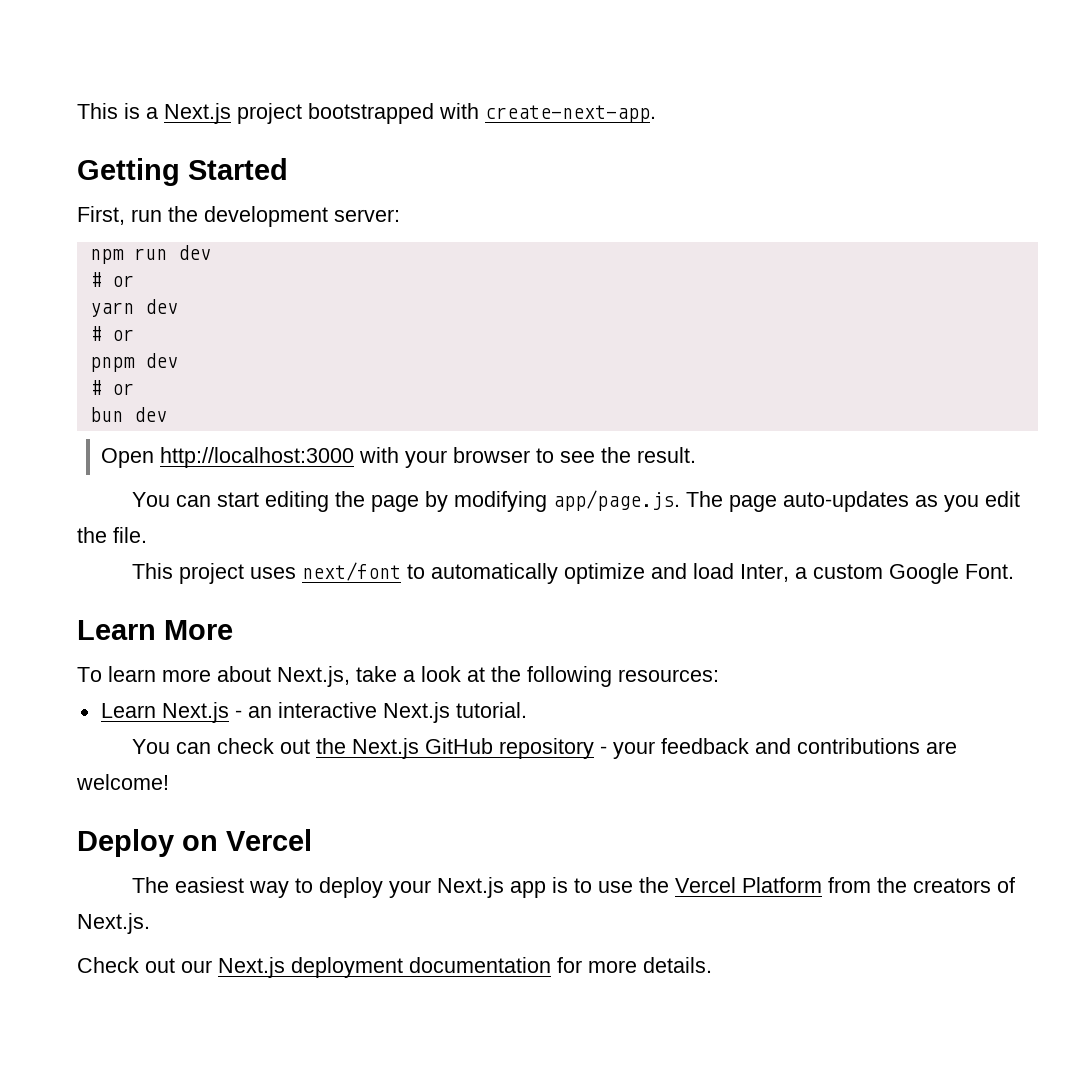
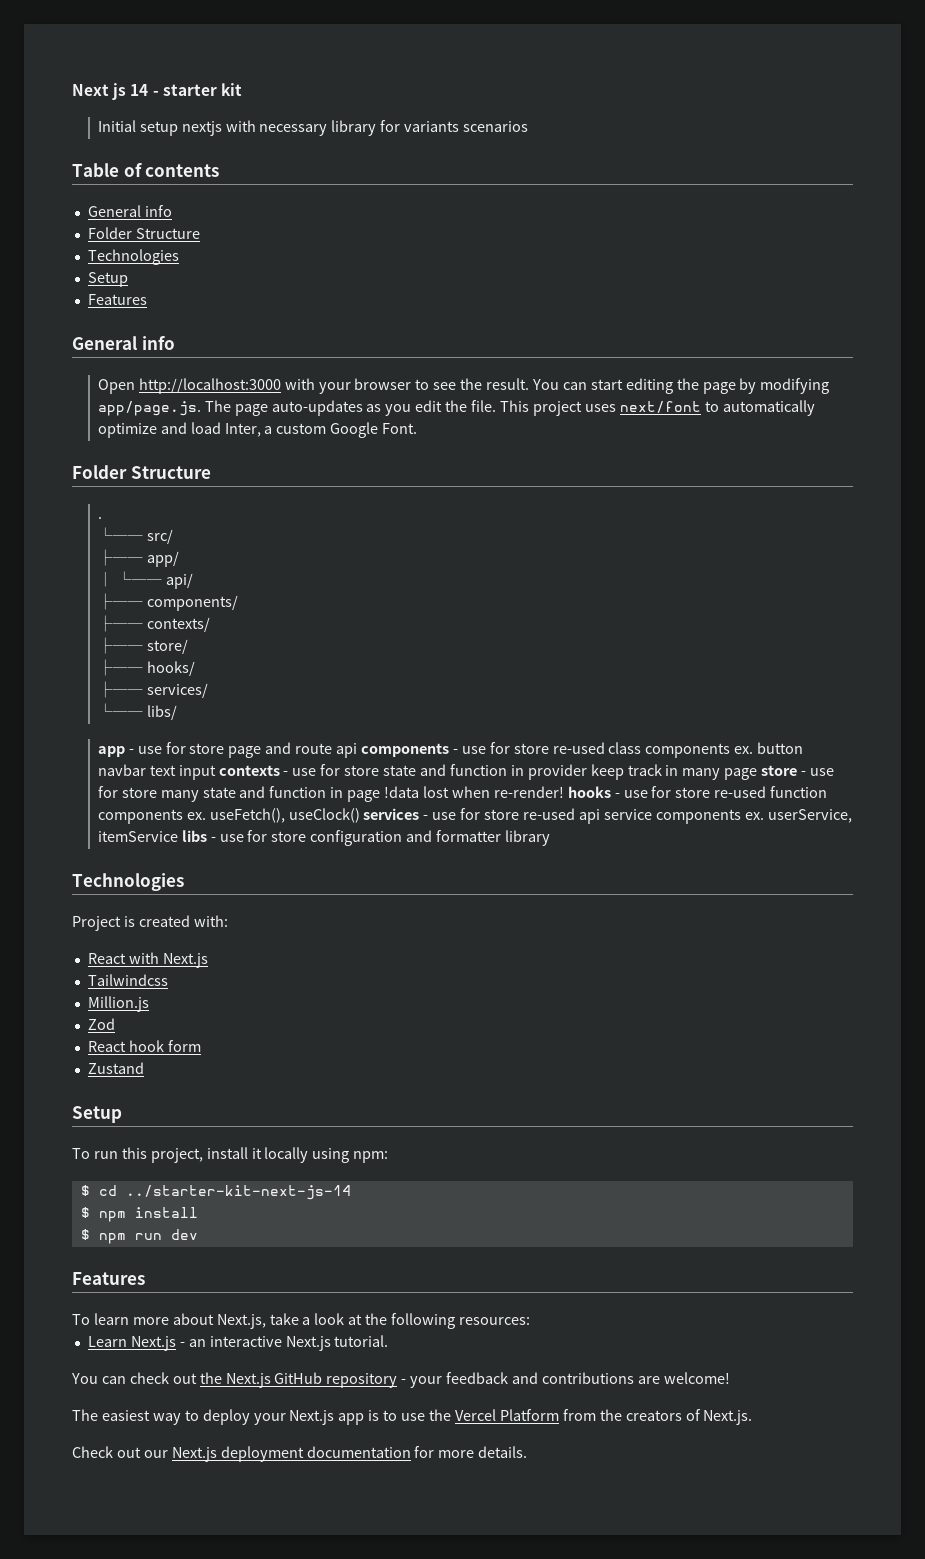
- This is a Next.js project bootstrapped with create-next-app.
- Getting Started
- First, run the development server:
- npm run dev
- # or
- yarn dev
- # or
- pnpm dev
- # or
- bun dev
+ Next js 14 - starter kit
+ Initial setup nextjs with necessary library for variants scenarios
+ Table of contents
+ General info
+ Folder Structure
+ Technologies
+ Setup
+ Features
+ General info
- Open http://localhost:3000 with your browser to see the result.
- You can start editing the page by modifying app/page.js. The page auto-updates as you edit the file.
- This project uses next/font to automatically optimize and load Inter, a custom Google Font.
- Learn More
+ Open http://localhost:3000 with your browser to see the result. You can start editing the page by modifying app/page.js. The page auto-updates as you edit the file. This project uses next/font to automatically optimize and load Inter, a custom Google Font.
+ Folder Structure
+ .
+ └── src/
+ ├── app/
+ │ └── api/
+ ├── components/
+ ├── contexts/
+ ├── store/
+ ├── hooks/
+ ├── services/
+ └── libs/
+ app - use for store page and route api components - use for store re-used class components ex. button navbar text input contexts - use for store state and function in provider keep track in many page store - use for store many state and function in page !data lost when re-render! hooks - use for store re-used function components ex. useFetch(), useClock() services - use for store re-used api service components ex. userService, itemService libs - use for store configuration and formatter library
+ Technologies
+ Project is created with:
+ React with Next.js
+ Tailwindcss
+ Million.js
+ Zod
+ React hook form
+ Zustand
+ Setup
+ To run this project, install it locally using npm:
+ $ cd ../starter-kit-next-js-14
+ $ npm install
+ $ npm run dev
+ Features
- Deploy on Vercel

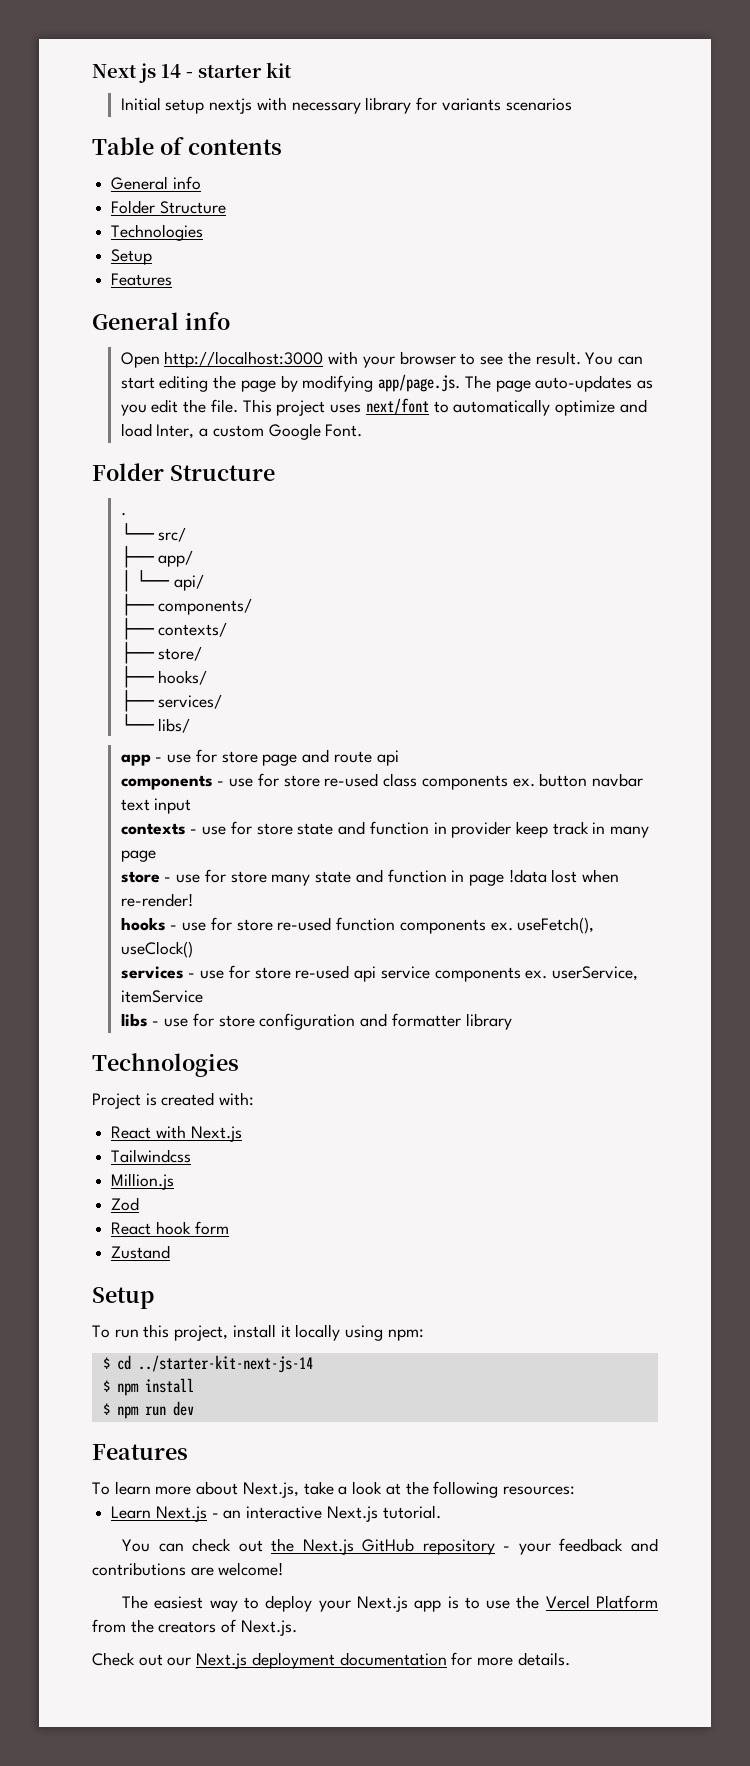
- app - use for store page and route api components - use for store re-used class components ex. button navbar text input contexts - use for store state and function in provider keep track in many page store - use for store many state and function in page !data lost when re-render! hooks - use for store re-used function components ex. useFetch(), useClock() services - use for store re-used api service components ex. userService, itemService libs - use for store configuration and formatter library
+ app - use for store page and route api
+ components - use for store re-used class components ex. button navbar text input
+ contexts - use for store state and function in provider keep track in many page
+ store - use for store many state and function in page !data lost when re-render!
+ hooks - use for store re-used function components ex. useFetch(), useClock()
+ services - use for store re-used api service components ex. userService, itemService
+ libs - use for store configuration and formatter library

